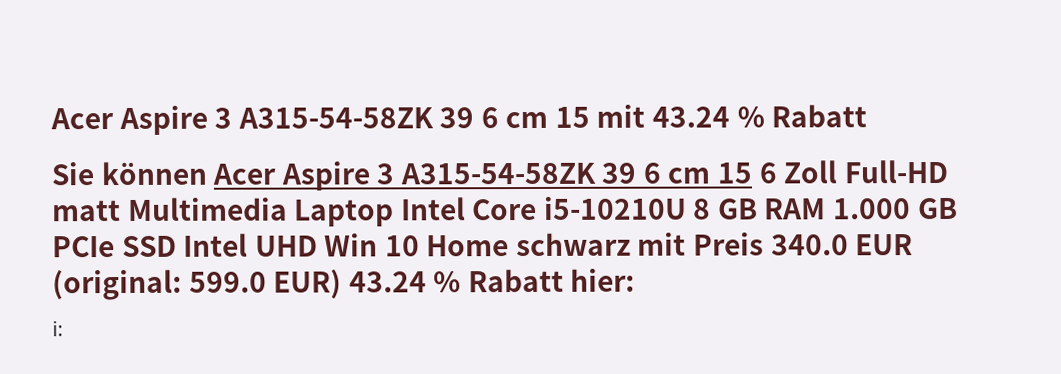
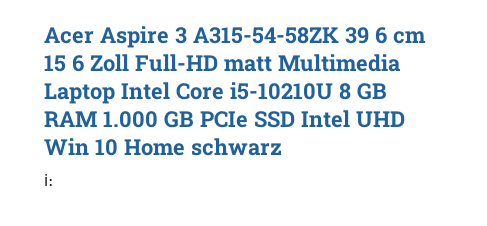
- Acer Aspire 3 A315-54-58ZK 39 6 cm 15 mit 43.24 % Rabatt
- Sie können Acer Aspire 3 A315-54-58ZK 39 6 cm 15 6 Zoll Full-HD matt Multimedia Laptop Intel Core i5-10210U 8 GB RAM 1.000 GB PCIe SSD Intel UHD Win 10 Home schwarz mit Preis 340.0 EUR (original: 599.0 EUR) 43.24 % Rabatt hier:
+ Acer Aspire 3 A315-54-58ZK 39 6 cm 15 6 Zoll Full-HD matt Multimedia Laptop Intel Core i5-10210U 8 GB RAM 1.000 GB PCIe SSD Intel UHD Win 10 Home schwarz

